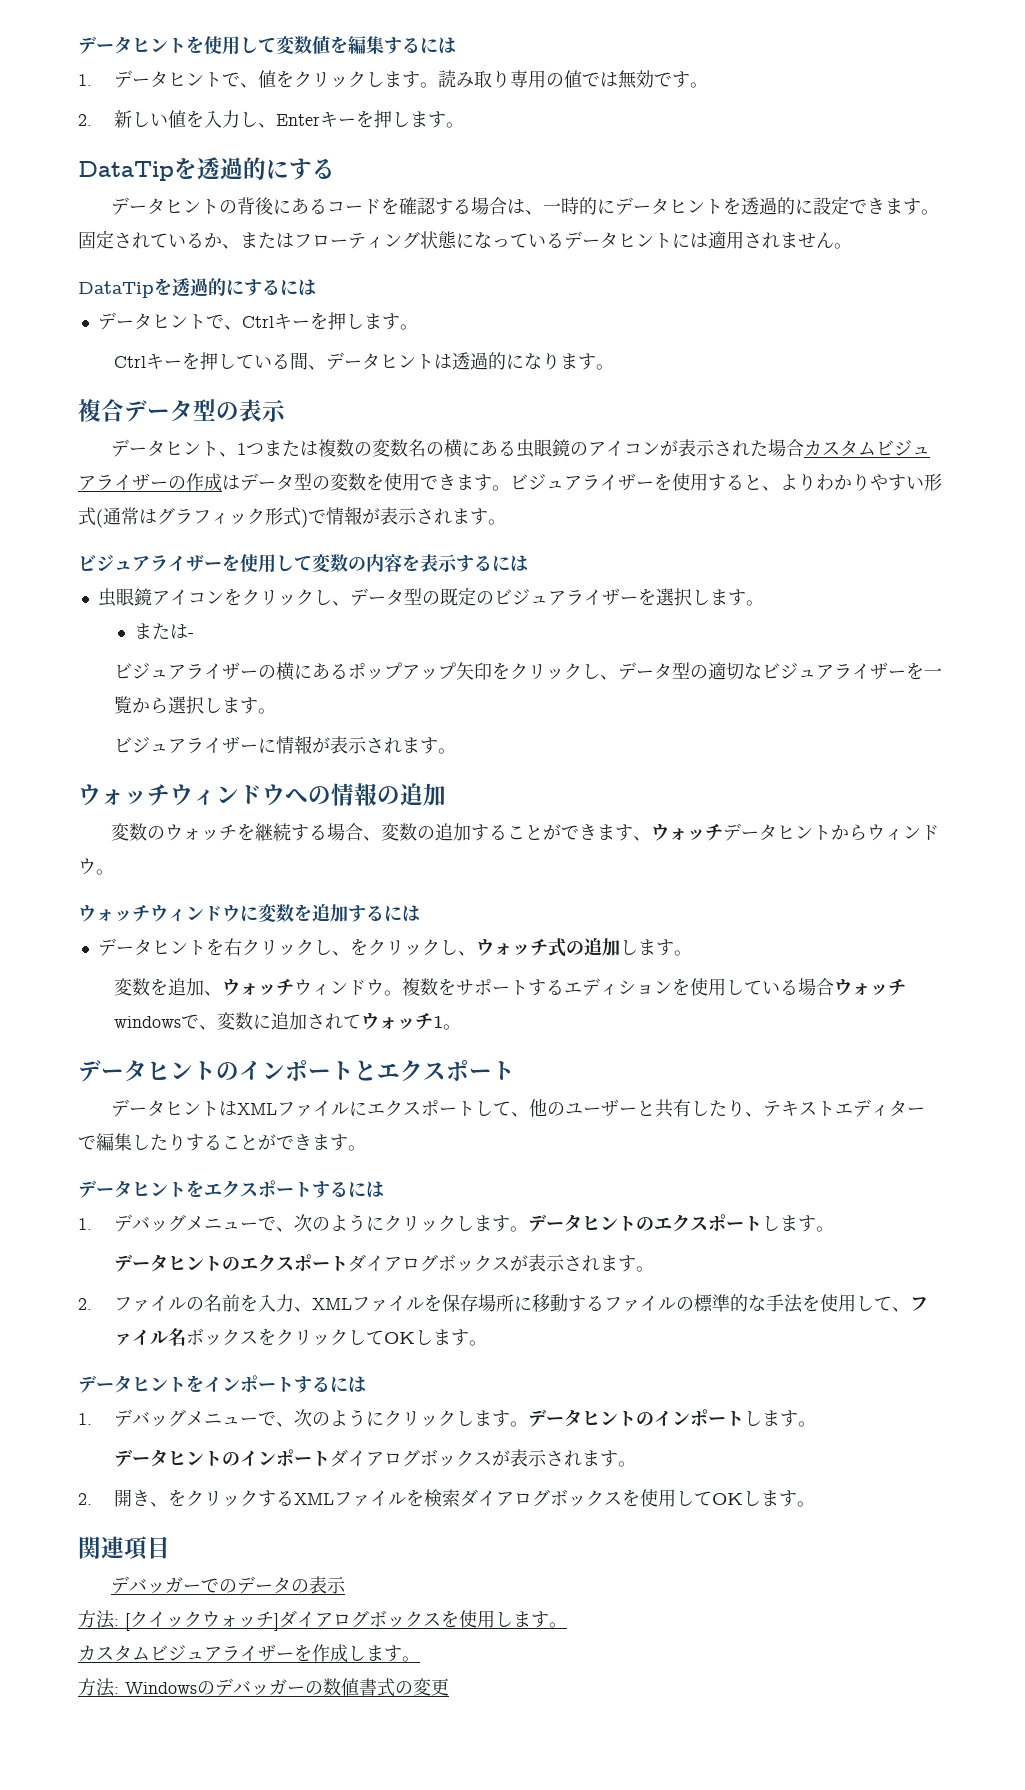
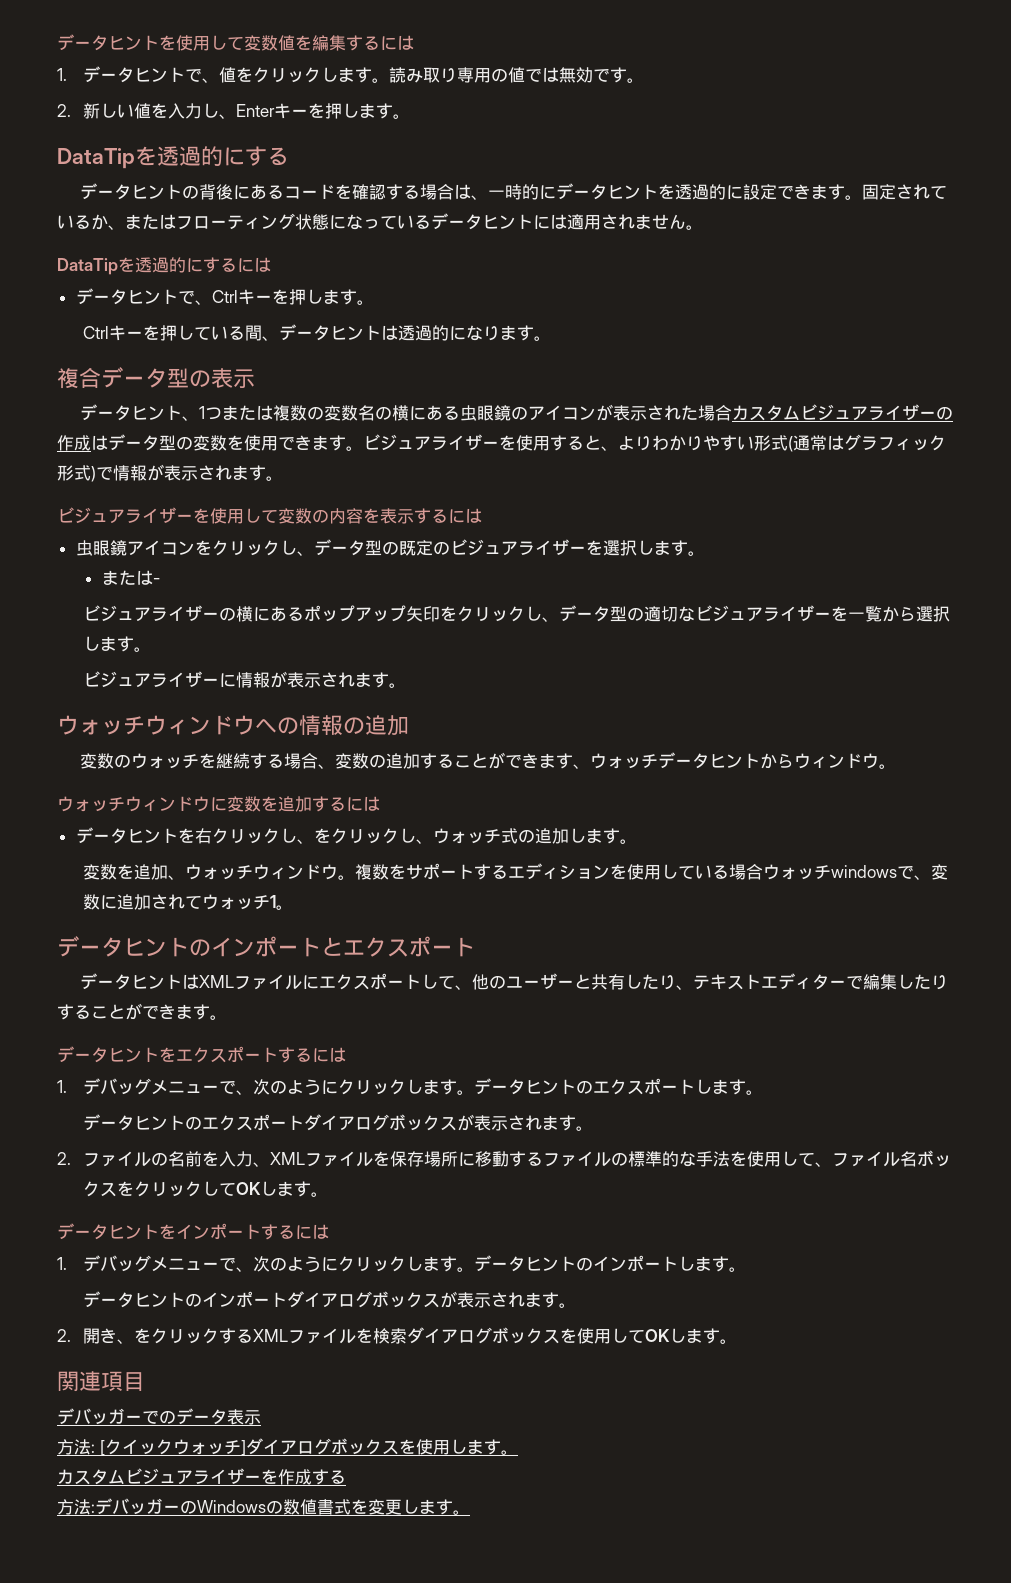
- デバッガーでのデータの表示
+ デバッガーでのデータ表示
- カスタムビジュアライザーを作成します。
- 方法: Windowsのデバッガーの数値書式の変更
+ カスタムビジュアライザーを作成する
+ 方法:デバッガーのWindowsの数値書式を変更します。

